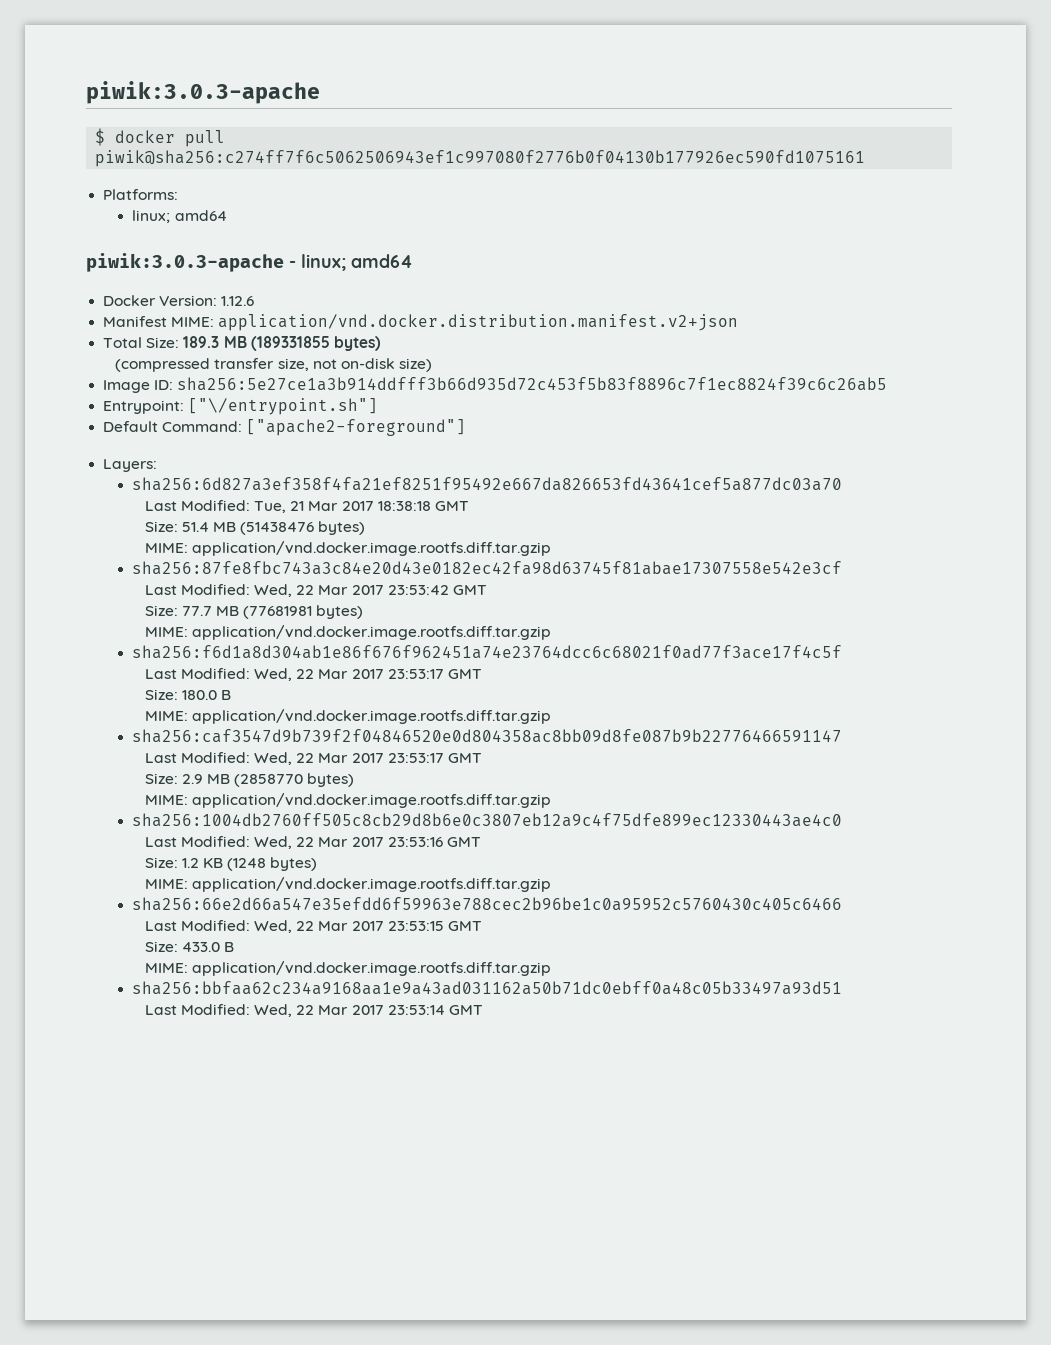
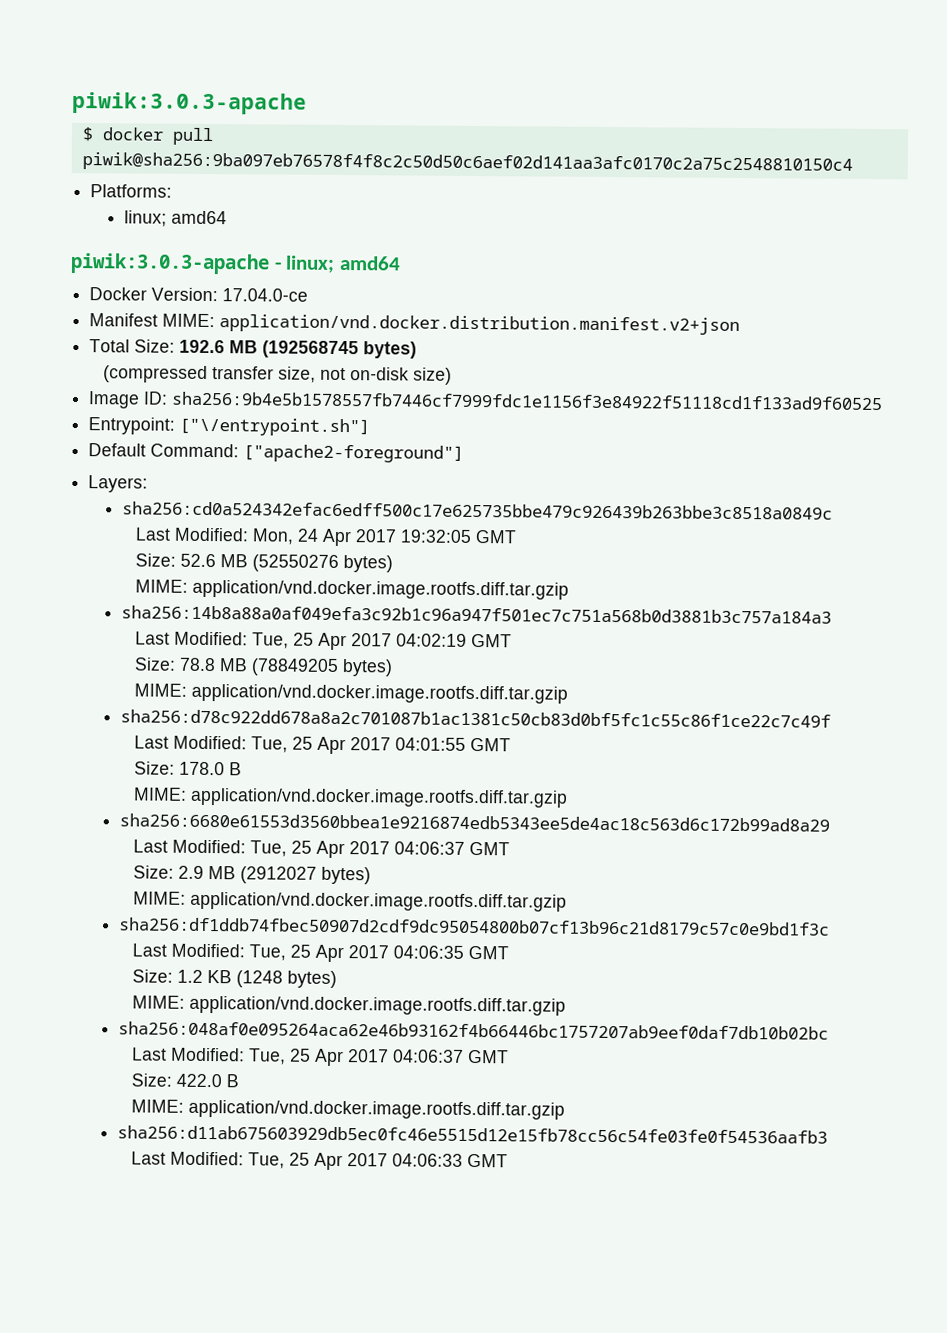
- $ docker pull piwik@sha256:c274ff7f6c5062506943ef1c997080f2776b0f04130b177926ec590fd1075161
+ $ docker pull piwik@sha256:9ba097eb76578f4f8c2c50d50c6aef02d141aa3afc0170c2a75c2548810150c4
- Docker Version: 1.12.6
+ Docker Version: 17.04.0-ce
- Total Size: 189.3 MB (189331855 bytes)
+ Total Size: 192.6 MB (192568745 bytes)
- Image ID: sha256:5e27ce1a3b914ddfff3b66d935d72c453f5b83f8896c7f1ec8824f39c6c26ab5
+ Image ID: sha256:9b4e5b1578557fb7446cf7999fdc1e1156f3e84922f51118cd1f133ad9f60525
- sha256:6d827a3ef358f4fa21ef8251f95492e667da826653fd43641cef5a877dc03a70
- Last Modified: Tue, 21 Mar 2017 18:38:18 GMT
- Size: 51.4 MB (51438476 bytes)
+ sha256:cd0a524342efac6edff500c17e625735bbe479c926439b263bbe3c8518a0849c
+ Last Modified: Mon, 24 Apr 2017 19:32:05 GMT
+ Size: 52.6 MB (52550276 bytes)
  MIME: application/vnd.docker.image.rootfs.diff.tar.gzip
- sha256:87fe8fbc743a3c84e20d43e0182ec42fa98d63745f81abae17307558e542e3cf
- Last Modified: Wed, 22 Mar 2017 23:53:42 GMT
- Size: 77.7 MB (77681981 bytes)
+ sha256:14b8a88a0af049efa3c92b1c96a947f501ec7c751a568b0d3881b3c757a184a3
+ Last Modified: Tue, 25 Apr 2017 04:02:19 GMT
+ Size: 78.8 MB (78849205 bytes)
  MIME: application/vnd.docker.image.rootfs.diff.tar.gzip
- sha256:f6d1a8d304ab1e86f676f962451a74e23764dcc6c68021f0ad77f3ace17f4c5f
- Last Modified: Wed, 22 Mar 2017 23:53:17 GMT
- Size: 180.0 B
+ sha256:d78c922dd678a8a2c701087b1ac1381c50cb83d0bf5fc1c55c86f1ce22c7c49f
+ Last Modified: Tue, 25 Apr 2017 04:01:55 GMT
+ Size: 178.0 B
  MIME: application/vnd.docker.image.rootfs.diff.tar.gzip
- sha256:caf3547d9b739f2f04846520e0d804358ac8bb09d8fe087b9b22776466591147
- Last Modified: Wed, 22 Mar 2017 23:53:17 GMT
+ sha256:6680e61553d3560bbea1e9216874edb5343ee5de4ac18c563d6c172b99ad8a29
+ Last Modified: Tue, 25 Apr 2017 04:06:37 GMT
- Size: 2.9 MB (2858770 bytes)
+ Size: 2.9 MB (2912027 bytes)
  MIME: application/vnd.docker.image.rootfs.diff.tar.gzip
- sha256:1004db2760ff505c8cb29d8b6e0c3807eb12a9c4f75dfe899ec12330443ae4c0
- Last Modified: Wed, 22 Mar 2017 23:53:16 GMT
+ sha256:df1ddb74fbec50907d2cdf9dc95054800b07cf13b96c21d8179c57c0e9bd1f3c
+ Last Modified: Tue, 25 Apr 2017 04:06:35 GMT
- sha256:66e2d66a547e35efdd6f59963e788cec2b96be1c0a95952c5760430c405c6466
- Last Modified: Wed, 22 Mar 2017 23:53:15 GMT
- Size: 433.0 B
+ sha256:048af0e095264aca62e46b93162f4b66446bc1757207ab9eef0daf7db10b02bc
+ Last Modified: Tue, 25 Apr 2017 04:06:37 GMT
+ Size: 422.0 B
  MIME: application/vnd.docker.image.rootfs.diff.tar.gzip
- sha256:bbfaa62c234a9168aa1e9a43ad031162a50b71dc0ebff0a48c05b33497a93d51
- Last Modified: Wed, 22 Mar 2017 23:53:14 GMT
+ sha256:d11ab675603929db5ec0fc46e5515d12e15fb78cc56c54fe03fe0f54536aafb3
+ Last Modified: Tue, 25 Apr 2017 04:06:33 GMT

